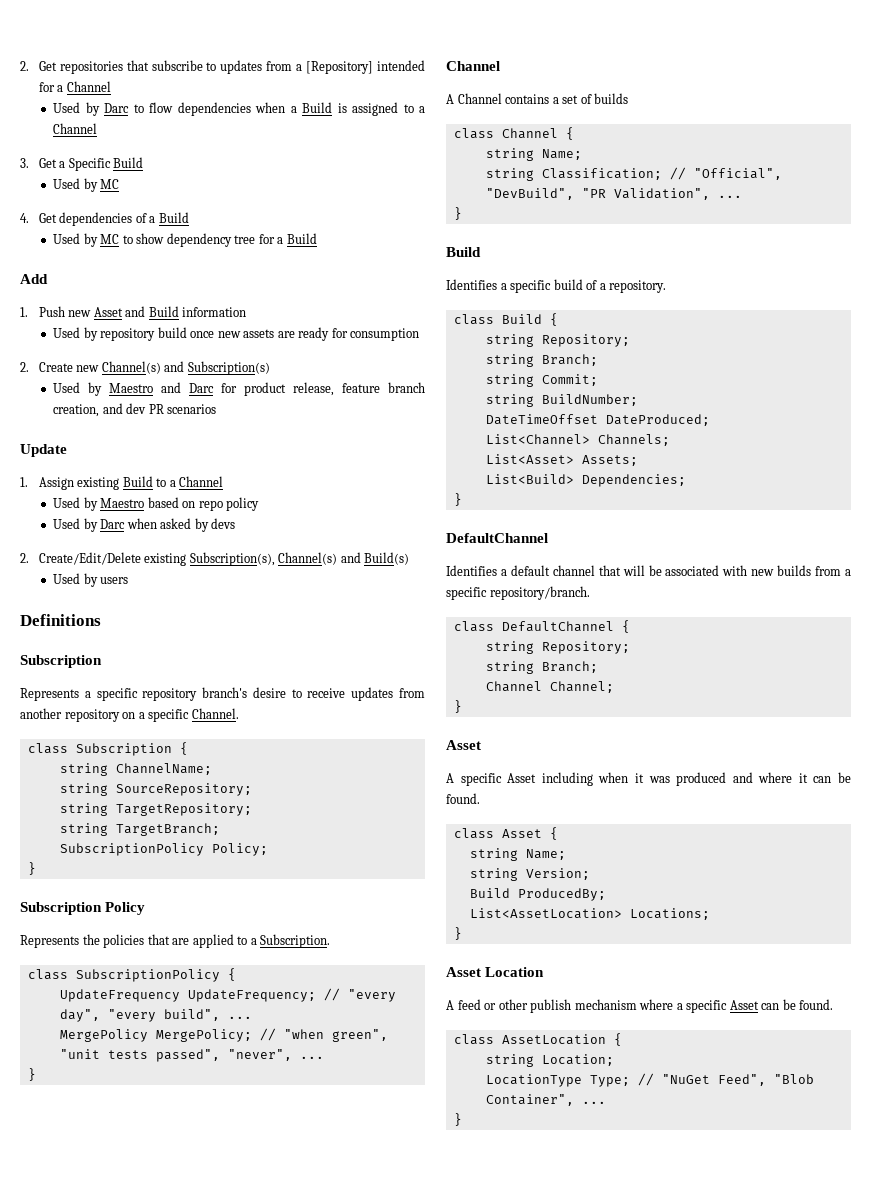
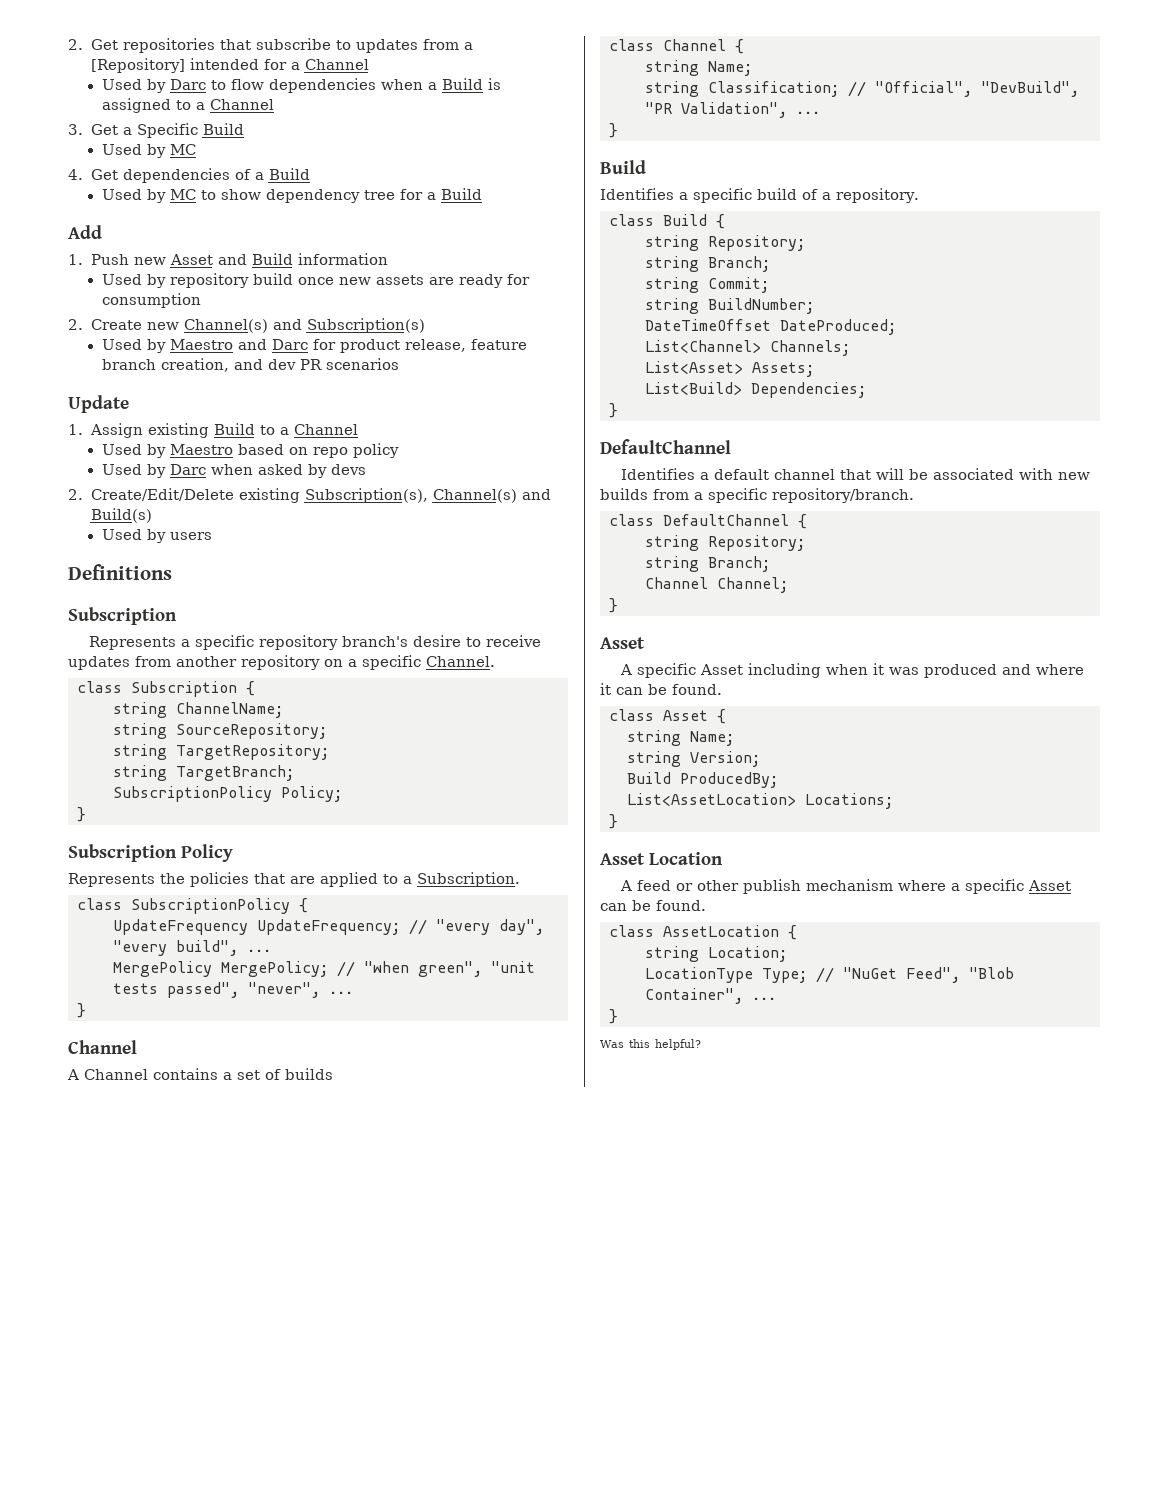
+ Was this helpful?

